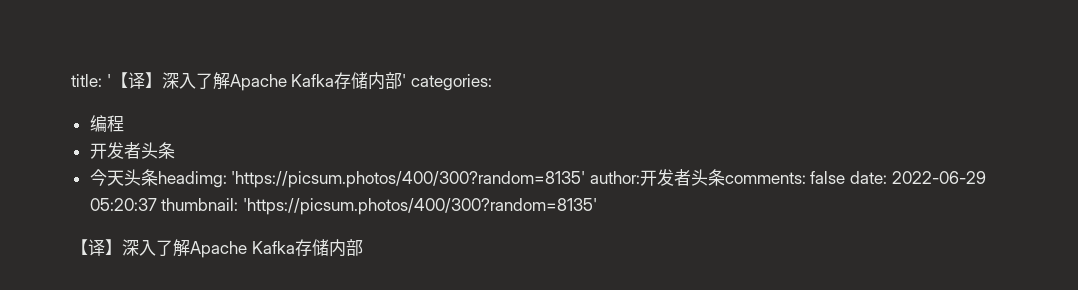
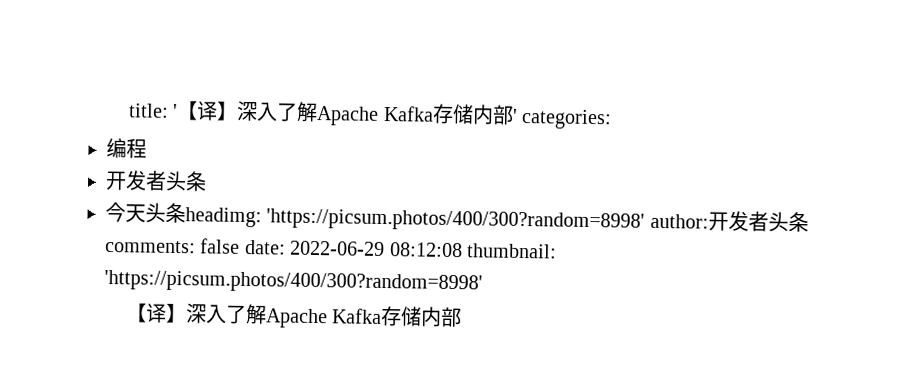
- 今天头条headimg: 'https://picsum.photos/400/300?random=8135' author:开发者头条comments: false date: 2022-06-29 05:20:37 thumbnail: 'https://picsum.photos/400/300?random=8135'
+ 今天头条headimg: 'https://picsum.photos/400/300?random=8998' author:开发者头条comments: false date: 2022-06-29 08:12:08 thumbnail: 'https://picsum.photos/400/300?random=8998'

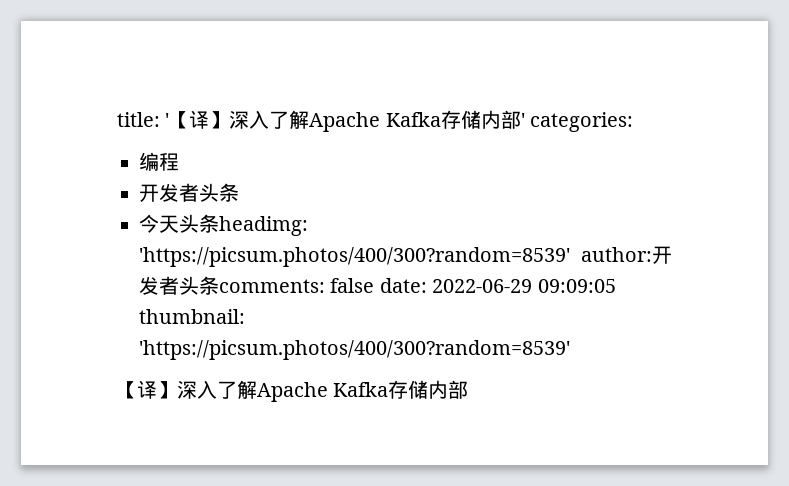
- 今天头条headimg: 'https://picsum.photos/400/300?random=8998' author:开发者头条comments: false date: 2022-06-29 08:12:08 thumbnail: 'https://picsum.photos/400/300?random=8998'
+ 今天头条headimg: 'https://picsum.photos/400/300?random=8539' author:开发者头条comments: false date: 2022-06-29 09:09:05 thumbnail: 'https://picsum.photos/400/300?random=8539'

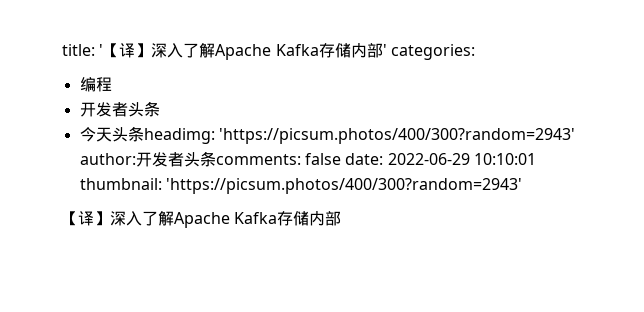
- 今天头条headimg: 'https://picsum.photos/400/300?random=8539' author:开发者头条comments: false date: 2022-06-29 09:09:05 thumbnail: 'https://picsum.photos/400/300?random=8539'
+ 今天头条headimg: 'https://picsum.photos/400/300?random=2943' author:开发者头条comments: false date: 2022-06-29 10:10:01 thumbnail: 'https://picsum.photos/400/300?random=2943'

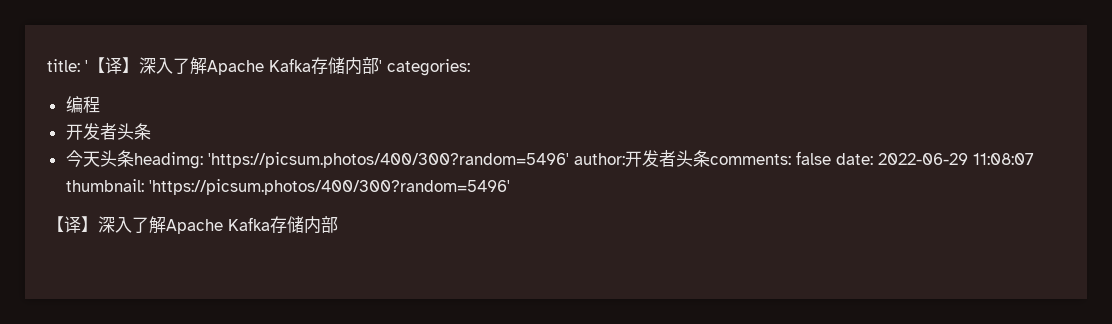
- 今天头条headimg: 'https://picsum.photos/400/300?random=2943' author:开发者头条comments: false date: 2022-06-29 10:10:01 thumbnail: 'https://picsum.photos/400/300?random=2943'
+ 今天头条headimg: 'https://picsum.photos/400/300?random=5496' author:开发者头条comments: false date: 2022-06-29 11:08:07 thumbnail: 'https://picsum.photos/400/300?random=5496'

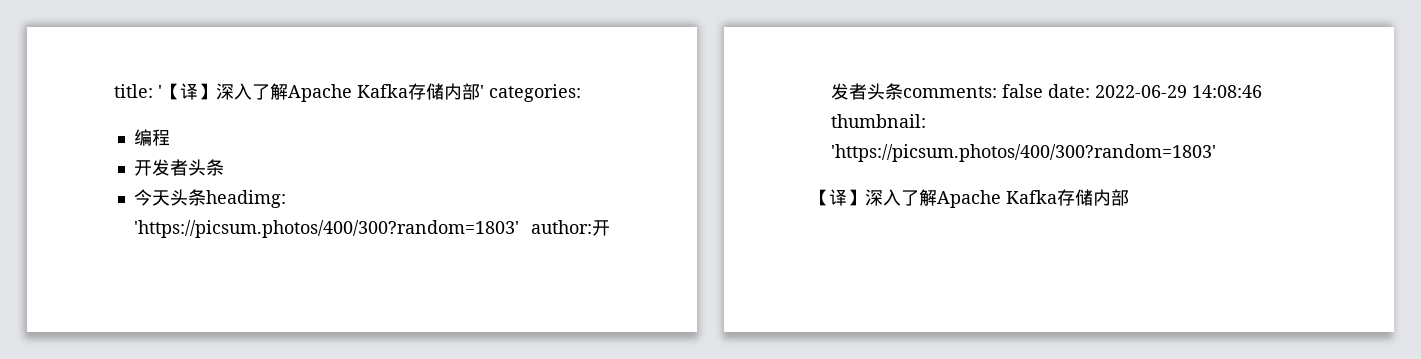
- 今天头条headimg: 'https://picsum.photos/400/300?random=5496' author:开发者头条comments: false date: 2022-06-29 11:08:07 thumbnail: 'https://picsum.photos/400/300?random=5496'
+ 今天头条headimg: 'https://picsum.photos/400/300?random=1803' author:开发者头条comments: false date: 2022-06-29 14:08:46 thumbnail: 'https://picsum.photos/400/300?random=1803'

